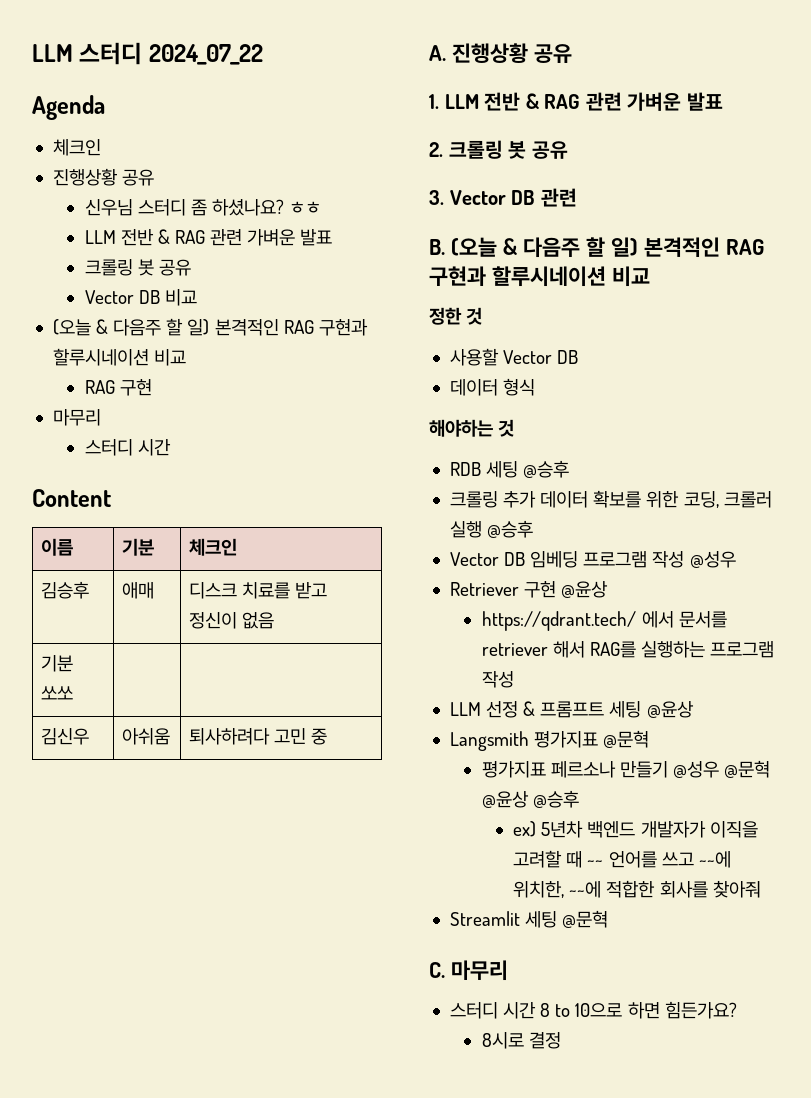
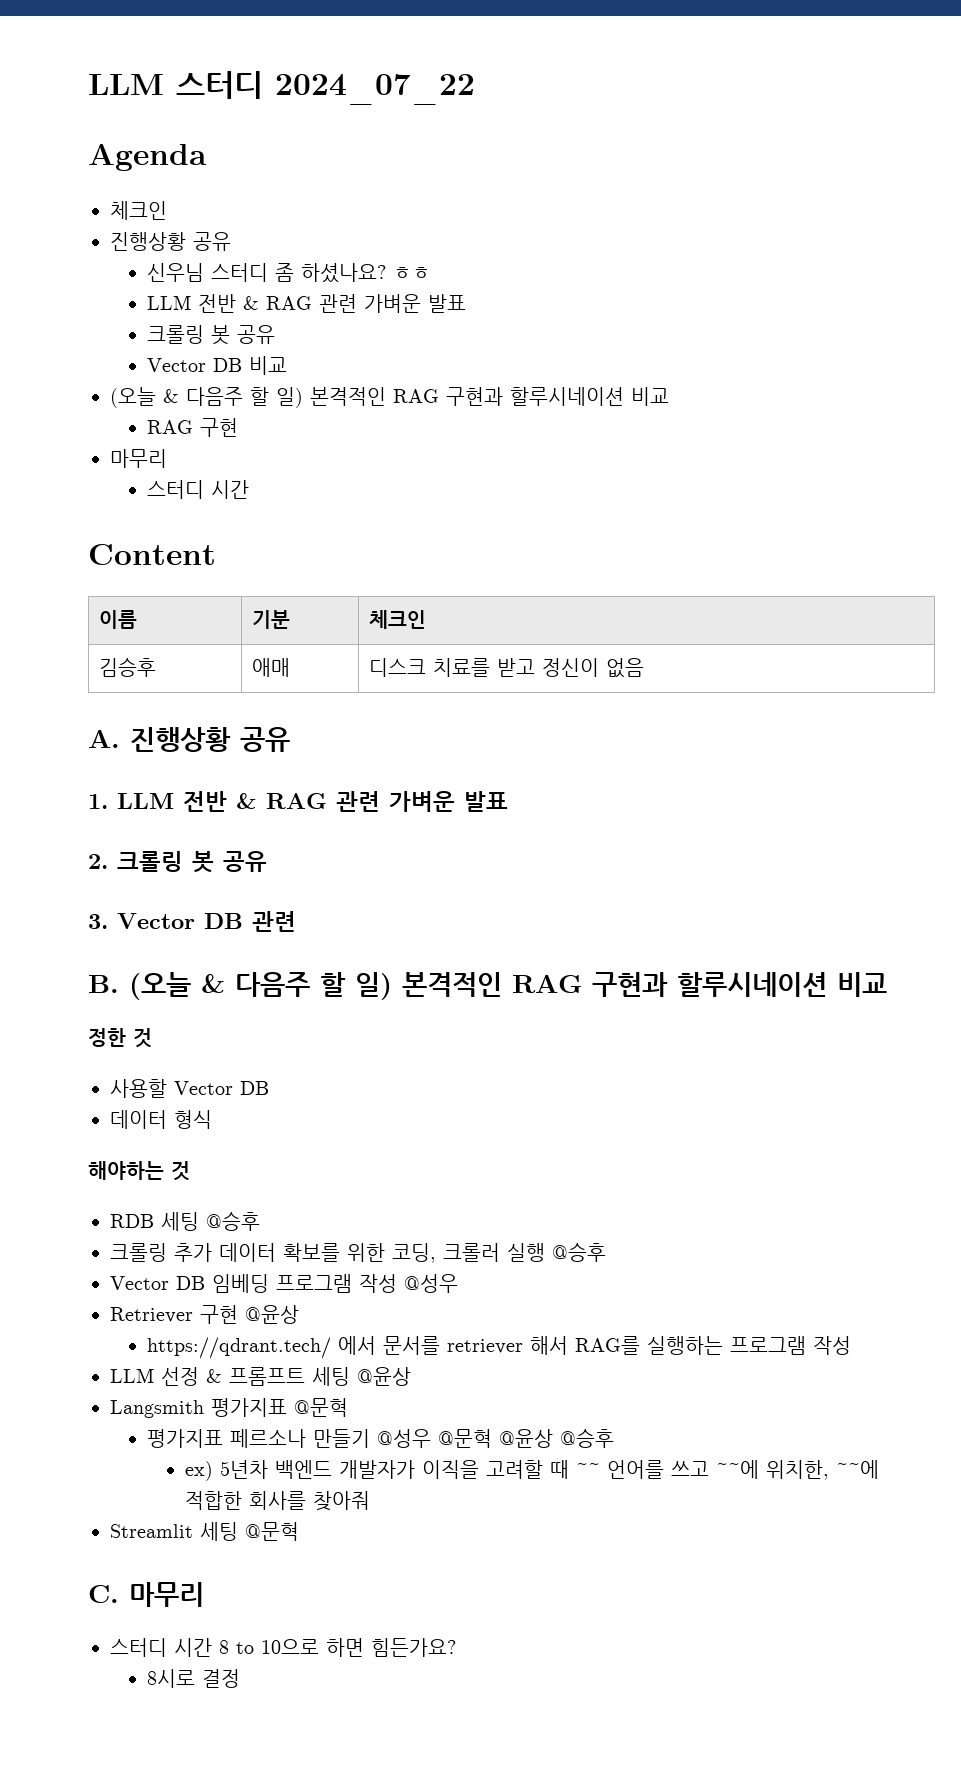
- 기분 쏘쏘 | |
- 김신우 | 아쉬움 | 퇴사하려다 고민 중

